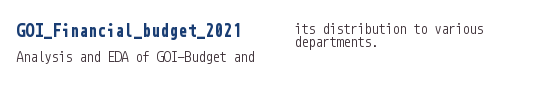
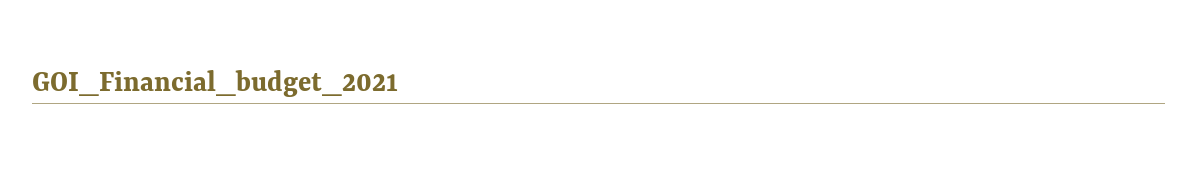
- Analysis and EDA of GOI-Budget and its distribution to various departments.

